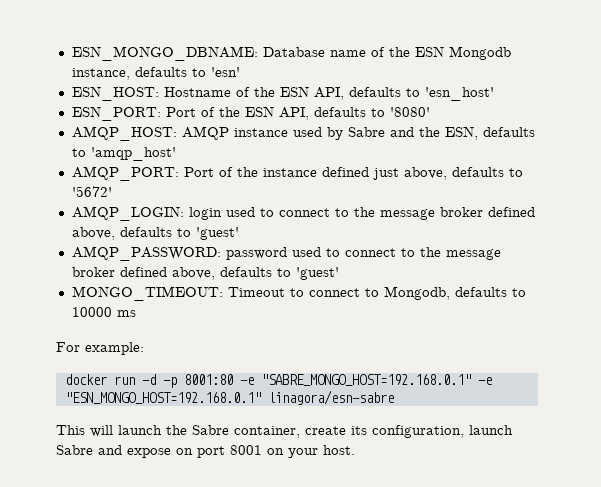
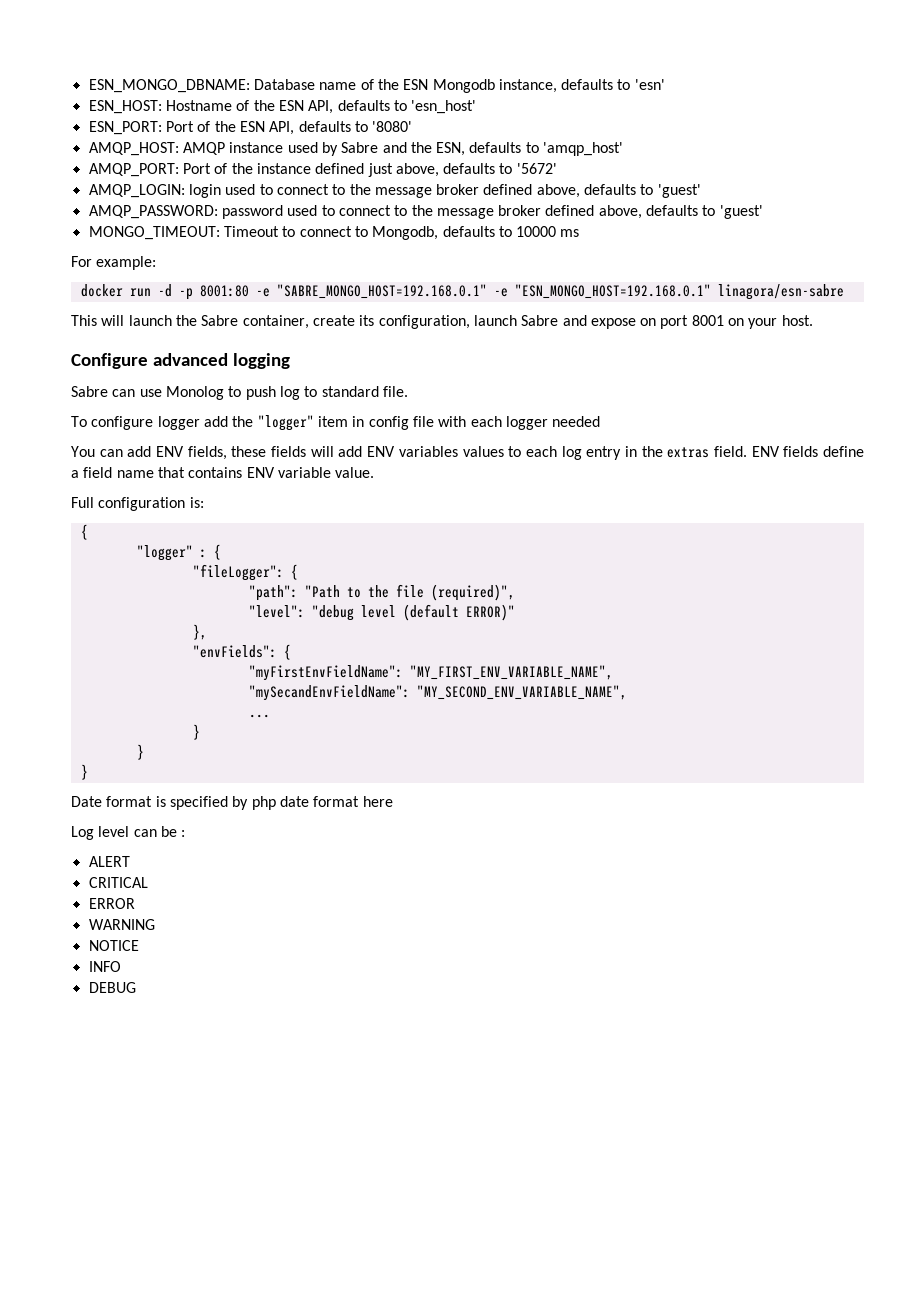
+ Configure advanced logging
+ Sabre can use Monolog to push log to standard file.
+ To configure logger add the "logger" item in config file with each logger needed
+ You can add ENV fields, these fields will add ENV variables values to each log entry in the extras field. ENV fields define a field name that contains ENV variable value.
+ Full configuration is:
+ {
+ "logger" : {
+ "fileLogger": {
+ "path": "Path to the file (required)",
+ "level": "debug level (default ERROR)"
+ },
+ "envFields": {
+ "myFirstEnvFieldName": "MY_FIRST_ENV_VARIABLE_NAME",
+ "mySecandEnvFieldName": "MY_SECOND_ENV_VARIABLE_NAME",
+ ...
+ }
+ }
+ }
+ Date format is specified by php date format here
+ Log level can be :
+ ALERT
+ CRITICAL
+ ERROR
+ WARNING
+ NOTICE
+ INFO
+ DEBUG

